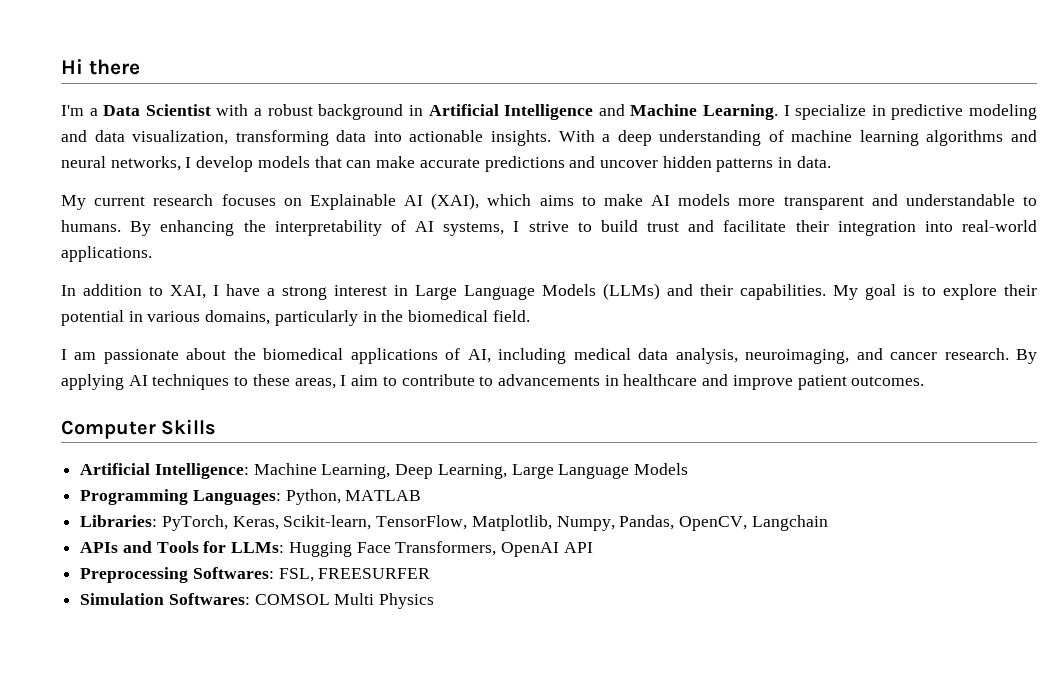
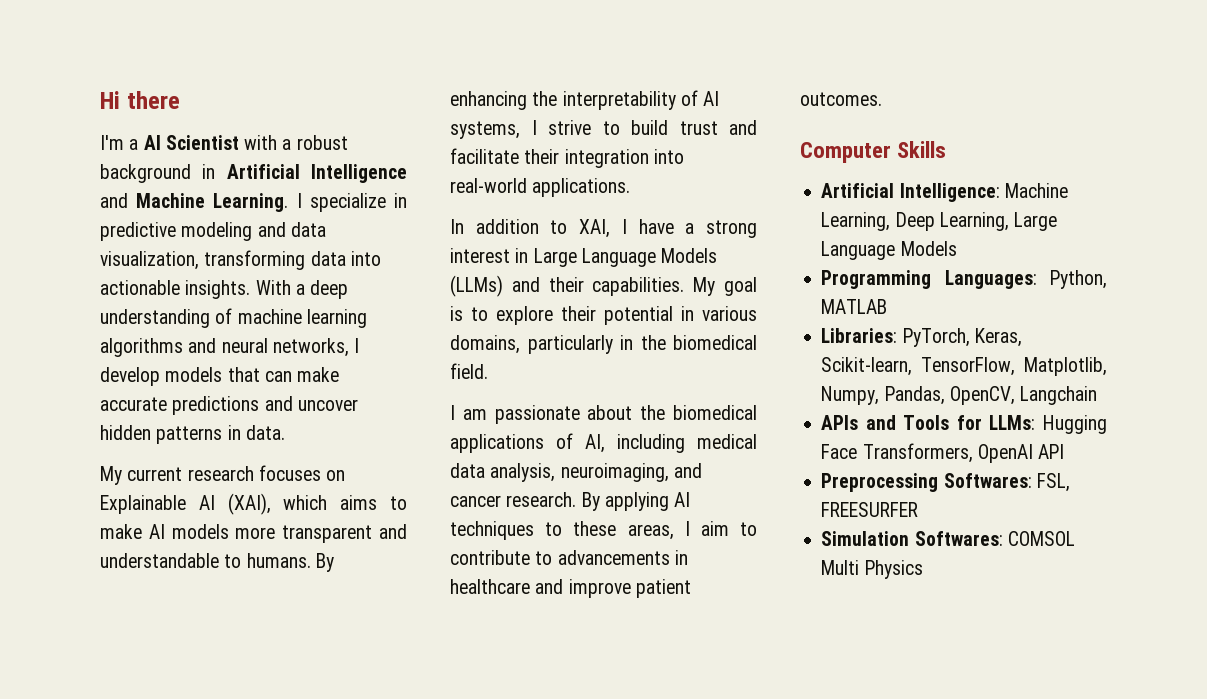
- I'm a Data Scientist with a robust background in Artificial Intelligence and Machine Learning.
+ I'm a AI Scientist with a robust background in Artificial Intelligence and Machine Learning.

